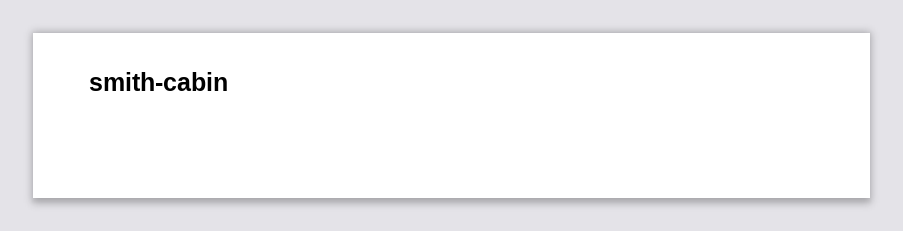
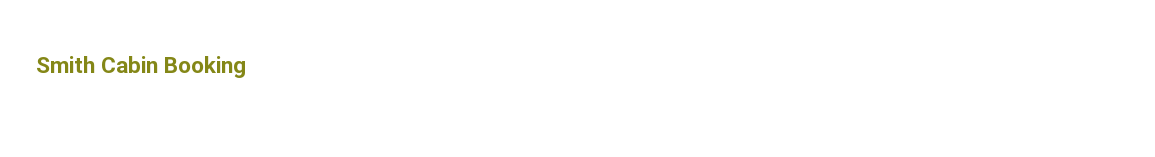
- smith-cabin
+ Smith Cabin Booking

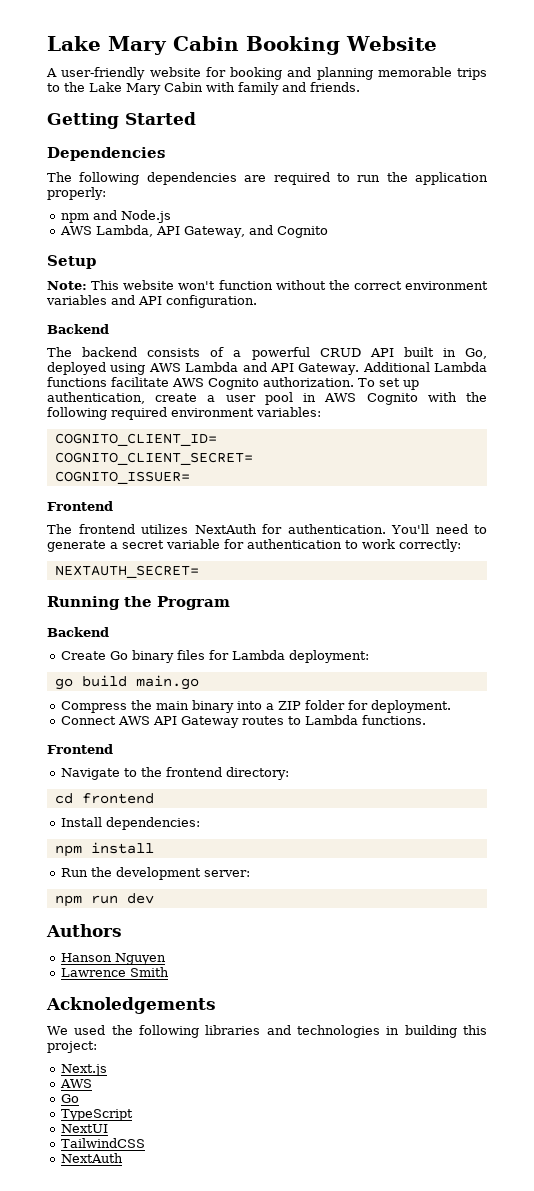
- Smith Cabin Booking
+ Lake Mary Cabin Booking Website
+ A user-friendly website for booking and planning memorable trips to the Lake Mary Cabin with family and friends.
+ Getting Started
+ Dependencies
+ The following dependencies are required to run the application properly:
+ npm and Node.js
+ AWS Lambda, API Gateway, and Cognito
+ Setup
+ Note: This website won't function without the correct environment variables and API configuration.
+ Backend
+ The backend consists of a powerful CRUD API built in Go, deployed using AWS Lambda and API Gateway. Additional Lambda functions facilitate AWS Cognito authorization. To set up authentication, create a user pool in AWS Cognito with the following required environment variables:
+ COGNITO_CLIENT_ID=
+ COGNITO_CLIENT_SECRET=
+ COGNITO_ISSUER=
+ Frontend
+ The frontend utilizes NextAuth for authentication. You'll need to generate a secret variable for authentication to work correctly:
+ NEXTAUTH_SECRET=
+ Running the Program
+ Backend
+ Create Go binary files for Lambda deployment:
+ go build main.go
+ Compress the main binary into a ZIP folder for deployment.
+ Connect AWS API Gateway routes to Lambda functions.
+ Frontend
+ Navigate to the frontend directory:
+ cd frontend
+ Install dependencies:
+ npm install
+ Run the development server:
+ npm run dev
+ Authors
+ Hanson Nguyen
+ Lawrence Smith
+ Acknoledgements
+ We used the following libraries and technologies in building this project:
+ Next.js
+ AWS
+ Go
+ TypeScript
+ NextUI
+ TailwindCSS
+ NextAuth

